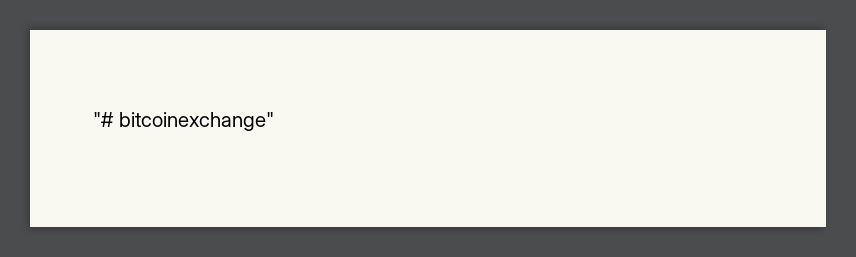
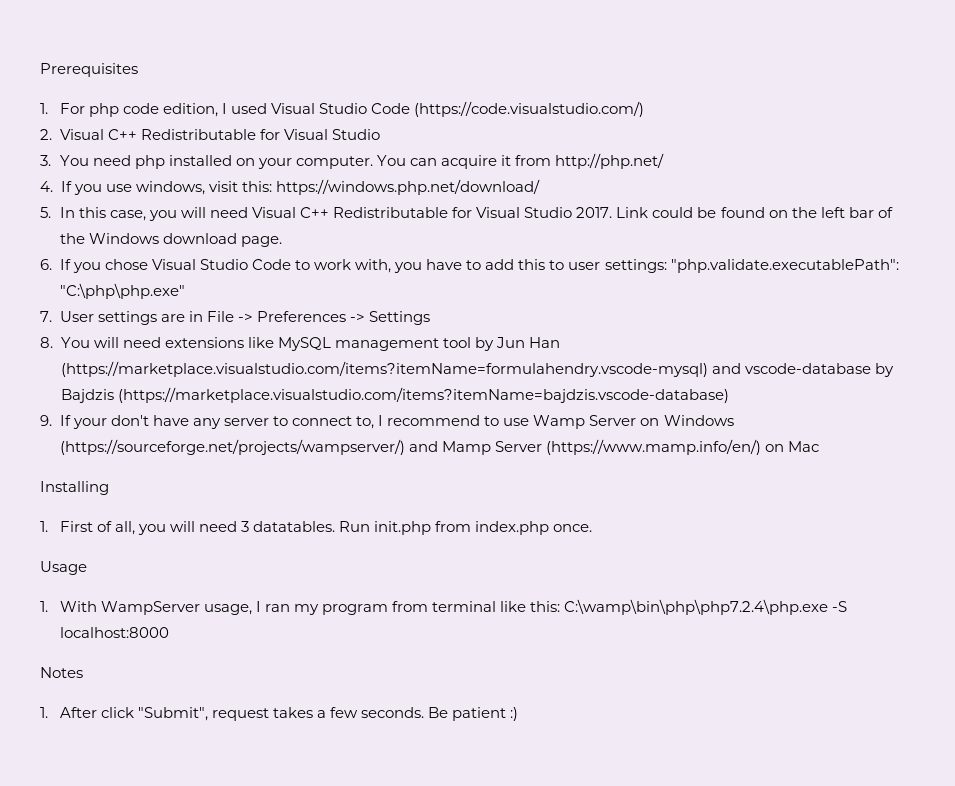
- "# bitcoinexchange"
+ Prerequisites
+ 1. For php code edition, I used Visual Studio Code (https://code.visualstudio.com/)
+ 2. Visual C++ Redistributable for Visual Studio
+ 3. You need php installed on your computer. You can acquire it from http://php.net/
+ 4. If you use windows, visit this: https://windows.php.net/download/
+ 5. In this case, you will need Visual C++ Redistributable for Visual Studio 2017. Link could be found on the left bar of the Windows download page.
+ 6. If you chose Visual Studio Code to work with, you have to add this to user settings: "php.validate.executablePath": "C:\php\php.exe"
+ 7. User settings are in File -> Preferences -> Settings
+ 8. You will need extensions like MySQL management tool by Jun Han (https://marketplace.visualstudio.com/items?itemName=formulahendry.vscode-mysql) and vscode-database by Bajdzis (https://marketplace.visualstudio.com/items?itemName=bajdzis.vscode-database)
+ 9. If your don't have any server to connect to, I recommend to use Wamp Server on Windows (https://sourceforge.net/projects/wampserver/) and Mamp Server (https://www.mamp.info/en/) on Mac
+ Installing
+ 1. First of all, you will need 3 datatables. Run init.php from index.php once.
+ Usage
+ 1. With WampServer usage, I ran my program from terminal like this: C:\wamp\bin\php\php7.2.4\php.exe -S localhost:8000
+ Notes
+ 1. After click "Submit", request takes a few seconds. Be patient :)

